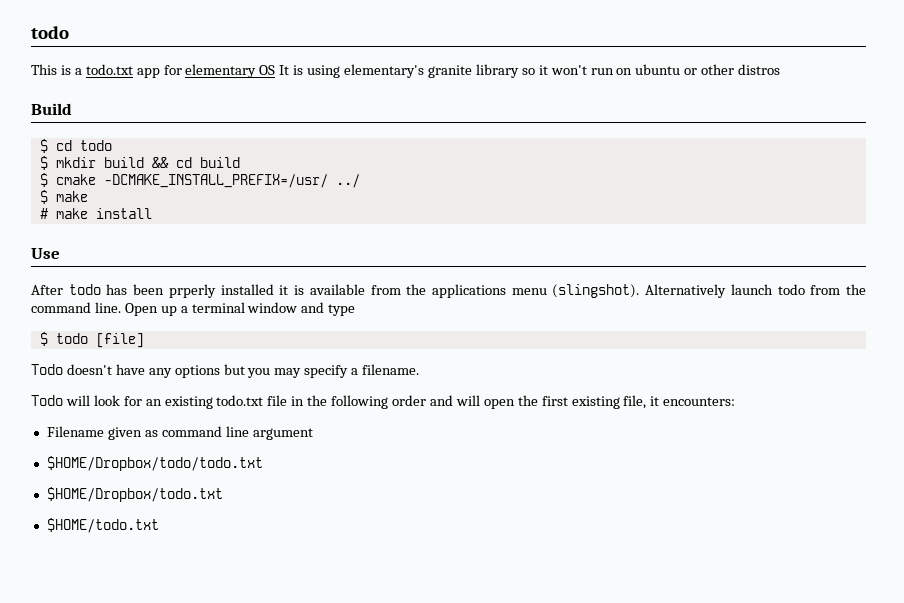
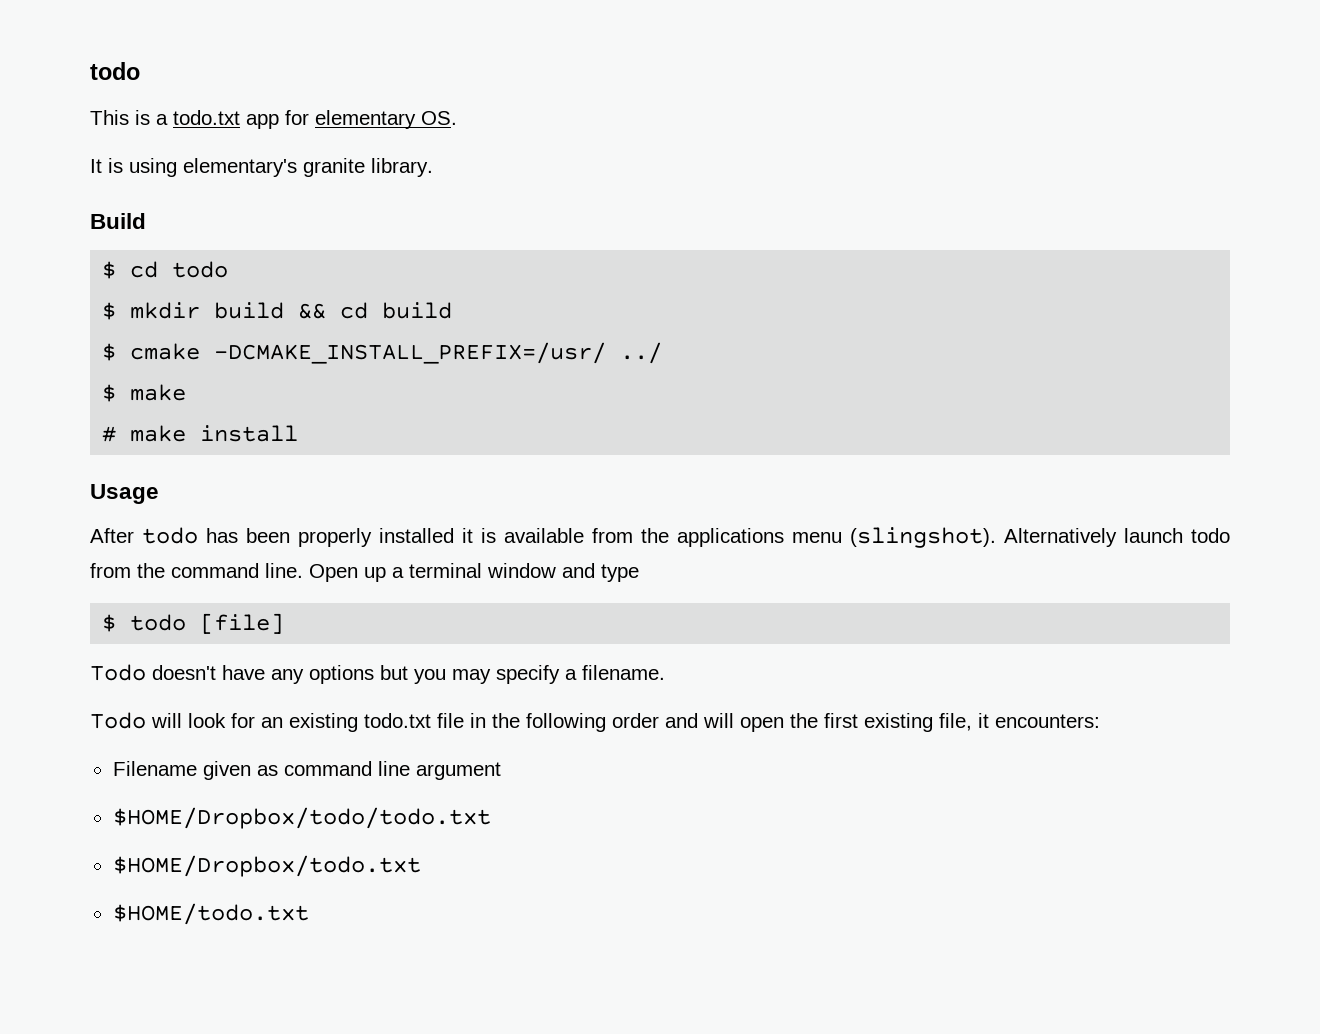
- This is a todo.txt app for elementary OS It is using elementary's granite library so it won't run on ubuntu or other distros
+ This is a todo.txt app for elementary OS.
+ It is using elementary's granite library.
- Use
+ Usage
- After todo has been prperly installed it is available from the applications menu (slingshot).
+ After todo has been properly installed it is available from the applications menu (slingshot).

